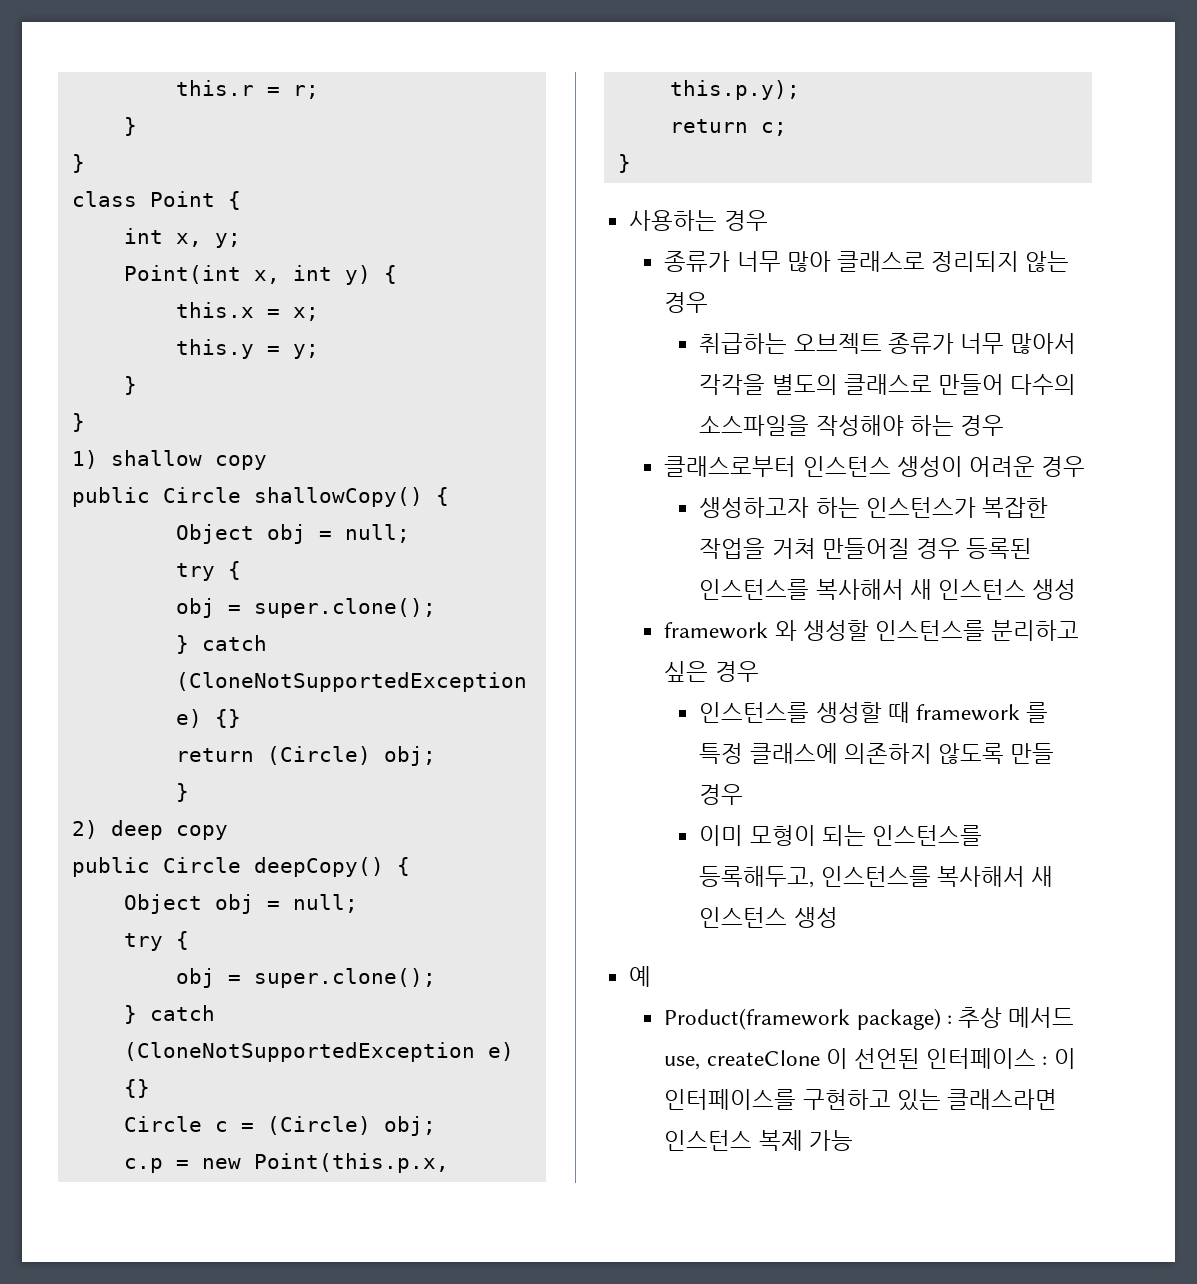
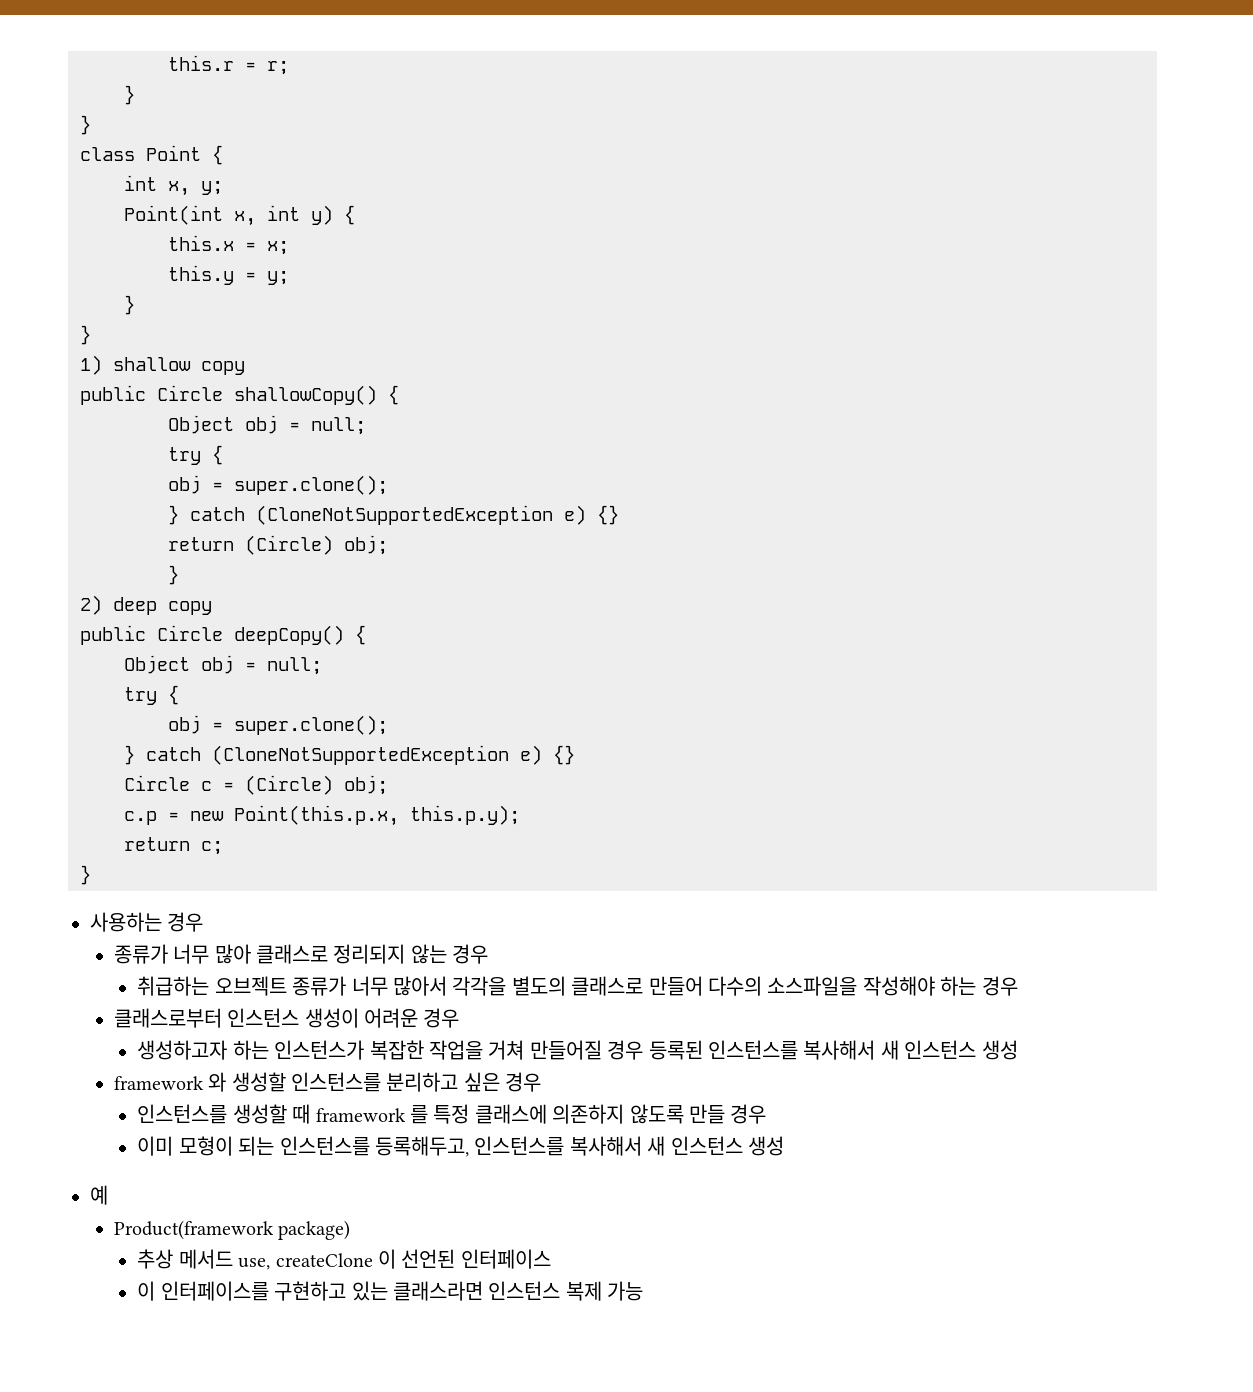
- Product(framework package) : 추상 메서드 use, createClone 이 선언된 인터페이스 : 이 인터페이스를 구현하고 있는 클래스라면 인스턴스 복제 가능
+ Product(framework package)
+ 추상 메서드 use, createClone 이 선언된 인터페이스
+ 이 인터페이스를 구현하고 있는 클래스라면 인스턴스 복제 가능

